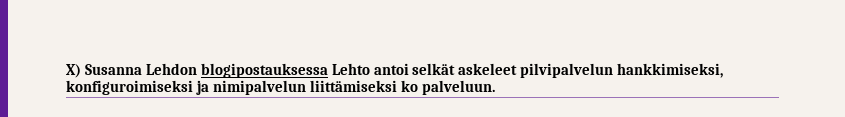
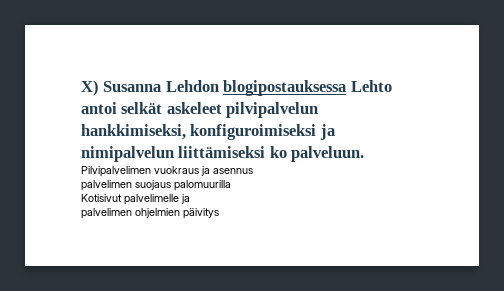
+ Pilvipalvelimen vuokraus ja asennus
+ palvelimen suojaus palomuurilla
+ Kotisivut palvelimelle ja
+ palvelimen ohjelmien päivitys

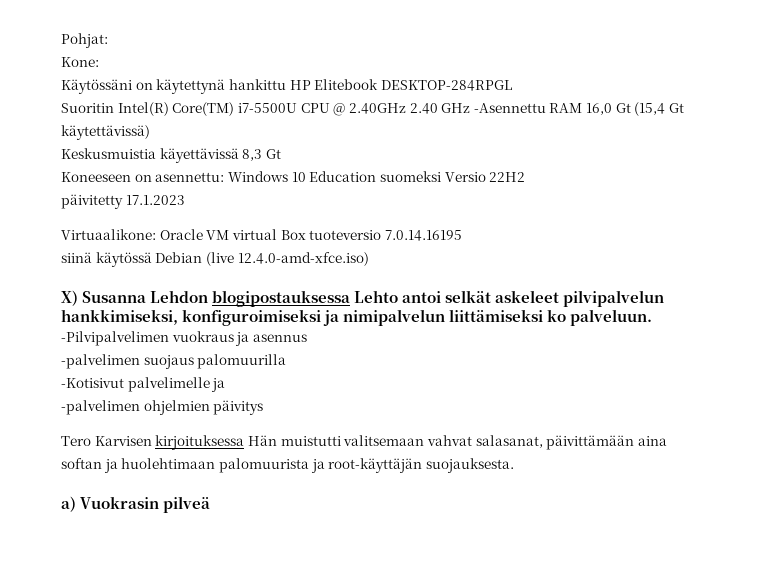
+ Pohjat:
+ Kone:
+ Käytössäni on käytettynä hankittu HP Elitebook DESKTOP-284RPGL
+ Suoritin Intel(R) Core(TM) i7-5500U CPU @ 2.40GHz 2.40 GHz -Asennettu RAM 16,0 Gt (15,4 Gt käytettävissä)
+ Keskusmuistia käyettävissä 8,3 Gt
+ Koneeseen on asennettu: Windows 10 Education suomeksi Versio 22H2
+ päivitetty 17.1.2023
+ Virtuaalikone: Oracle VM virtual Box tuoteversio 7.0.14.16195
+ siinä käytössä Debian (live 12.4.0-amd-xfce.iso)
- Pilvipalvelimen vuokraus ja asennus
+ -Pilvipalvelimen vuokraus ja asennus
- palvelimen suojaus palomuurilla
+ -palvelimen suojaus palomuurilla
- Kotisivut palvelimelle ja
+ -Kotisivut palvelimelle ja
- palvelimen ohjelmien päivitys
+ -palvelimen ohjelmien päivitys
+ Tero Karvisen kirjoituksessa Hän muistutti valitsemaan vahvat salasanat, päivittämään aina softan ja huolehtimaan palomuurista ja root-käyttäjän suojauksesta.
+ a) Vuokrasin pilveä

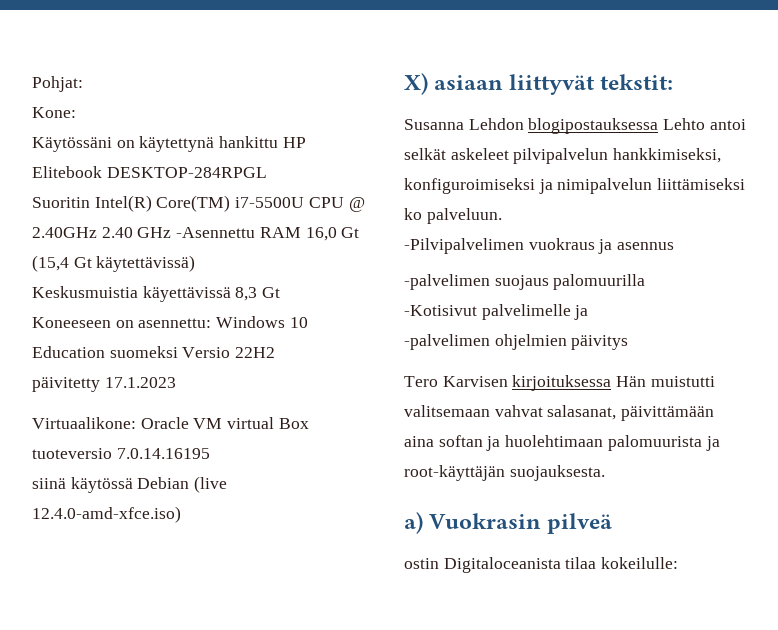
- X) Susanna Lehdon blogipostauksessa Lehto antoi selkät askeleet pilvipalvelun hankkimiseksi, konfiguroimiseksi ja nimipalvelun liittämiseksi ko palveluun.
+ X) asiaan liittyvät tekstit:
+ Susanna Lehdon blogipostauksessa Lehto antoi selkät askeleet pilvipalvelun hankkimiseksi, konfiguroimiseksi ja nimipalvelun liittämiseksi ko palveluun.
+ ostin Digitaloceanista tilaa kokeilulle:

